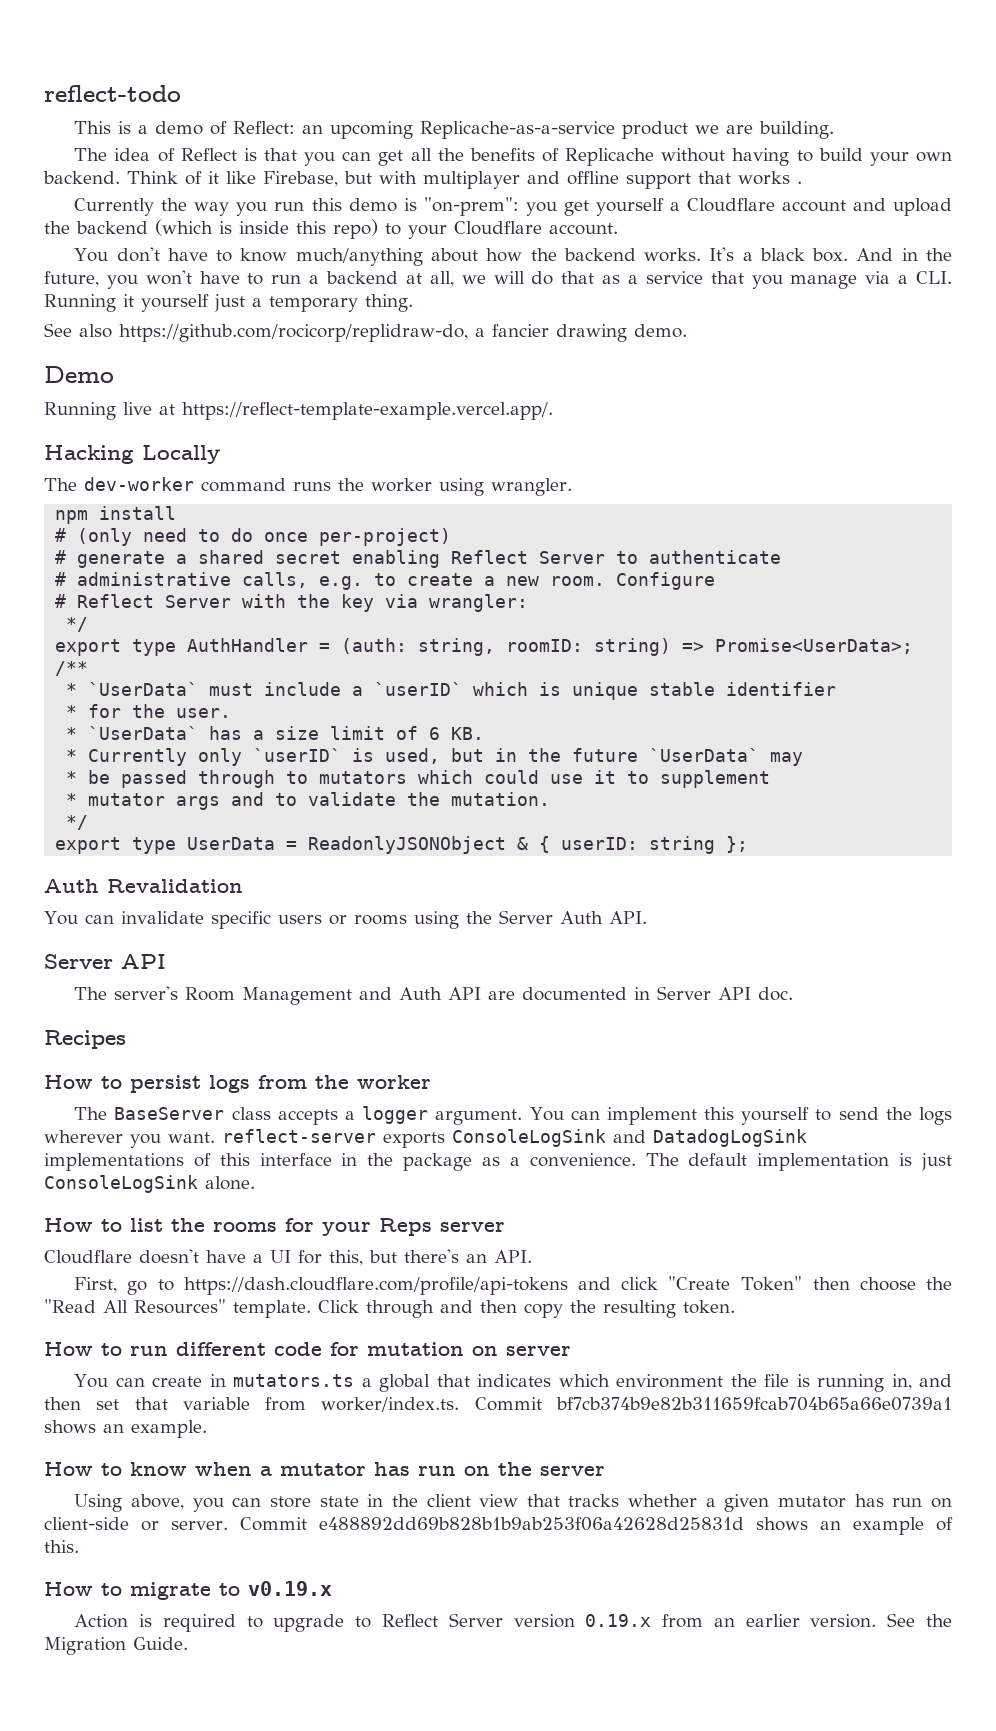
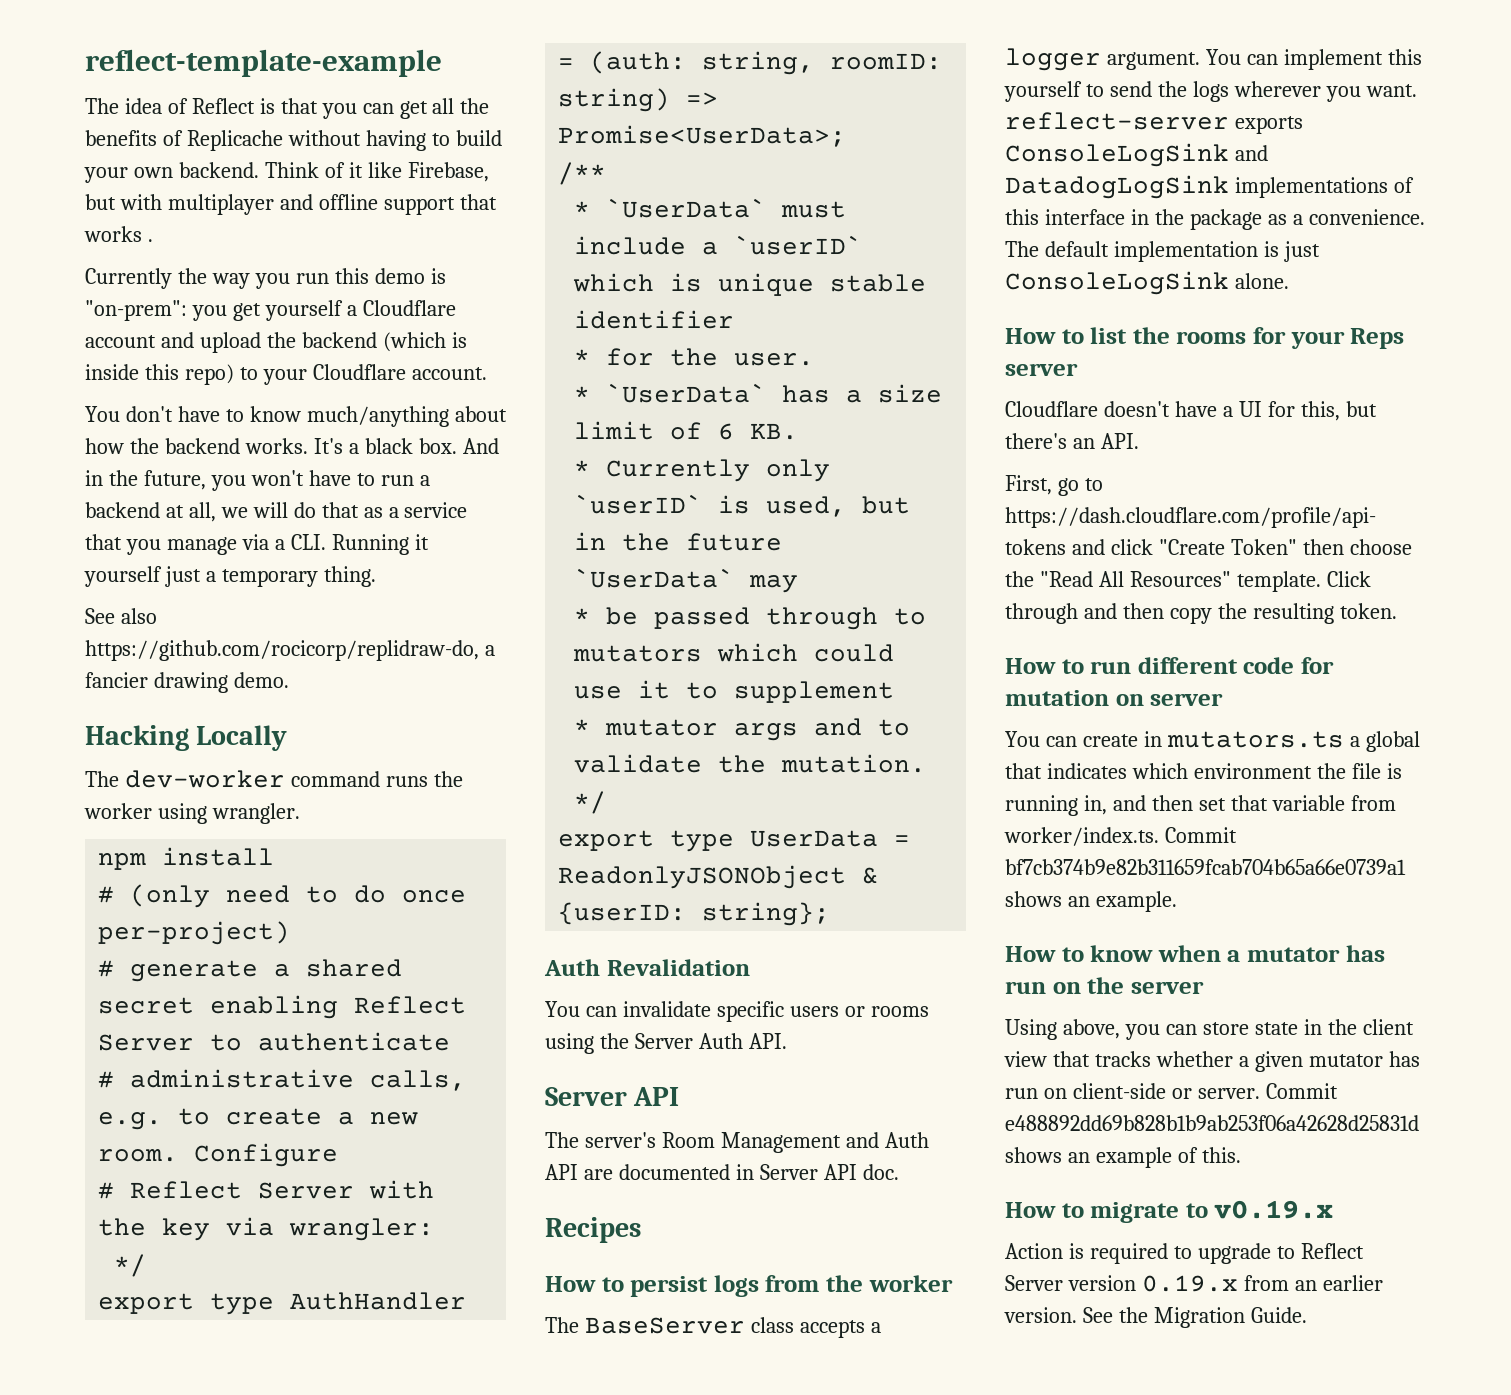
- reflect-todo
- This is a demo of Reflect: an upcoming Replicache-as-a-service product we are building.
+ reflect-template-example
- Demo
- Running live at https://reflect-template-example.vercel.app/.
- export type UserData = ReadonlyJSONObject & { userID: string };
+ export type UserData = ReadonlyJSONObject & {userID: string};

